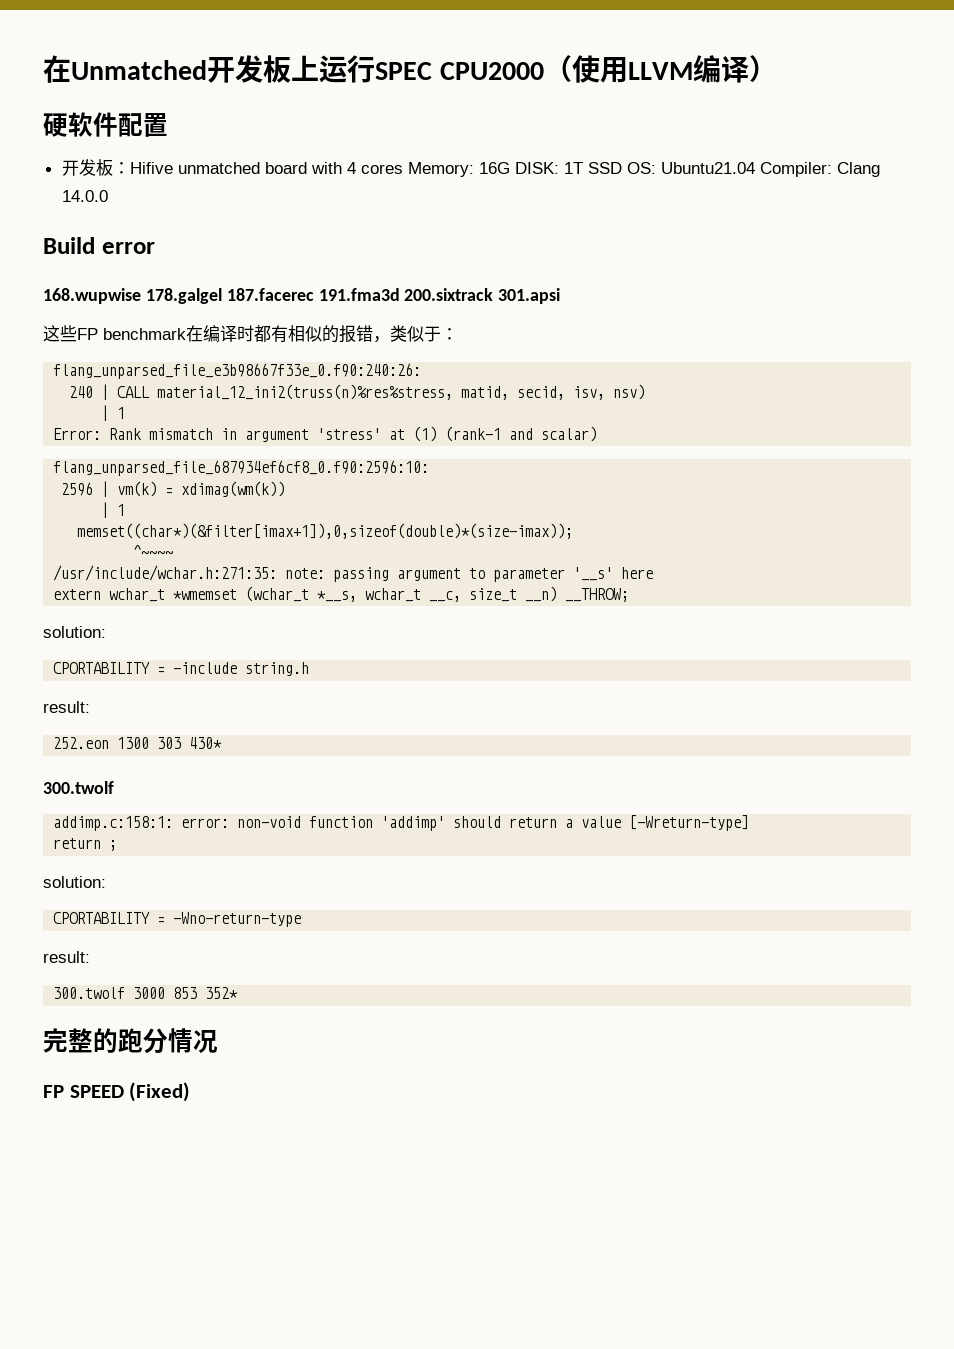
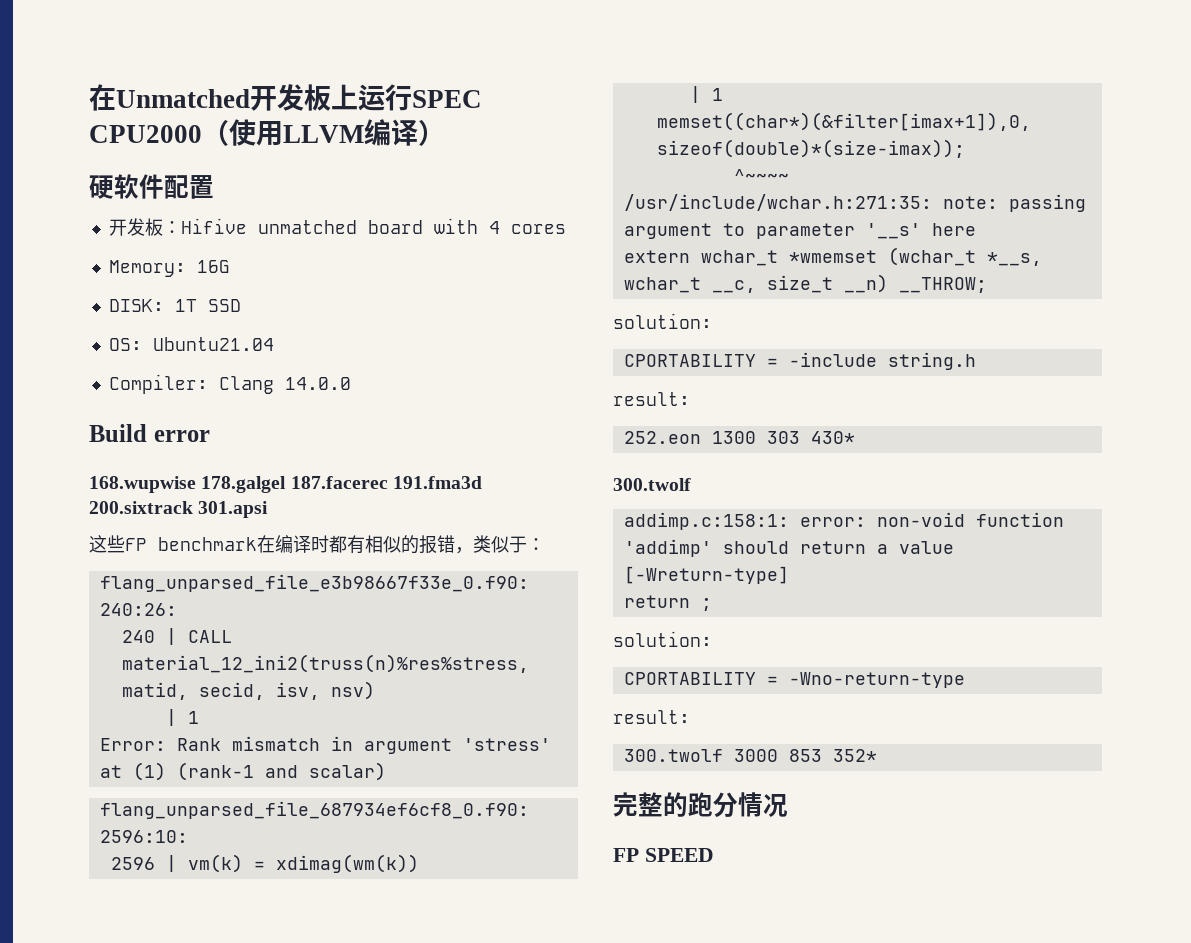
- 开发板：Hifive unmatched board with 4 cores Memory: 16G DISK: 1T SSD OS: Ubuntu21.04 Compiler: Clang 14.0.0
+ 开发板：Hifive unmatched board with 4 cores
+ Memory: 16G
+ DISK: 1T SSD
+ OS: Ubuntu21.04
+ Compiler: Clang 14.0.0
- FP SPEED (Fixed)
+ FP SPEED

